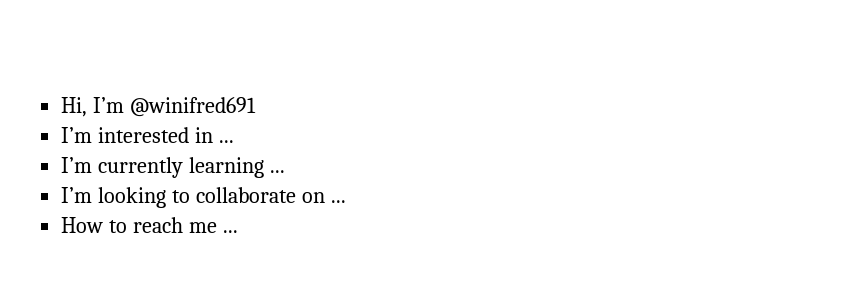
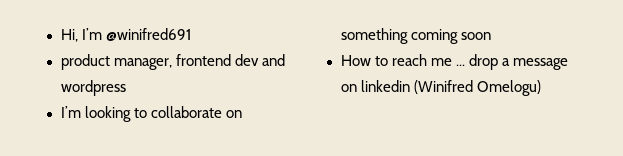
- I’m interested in ...
- I’m currently learning ...
+ product manager, frontend dev and wordpress
- I’m looking to collaborate on ...
+ I’m looking to collaborate on something coming soon
- How to reach me ...
+ How to reach me ... drop a message on linkedin (Winifred Omelogu)

